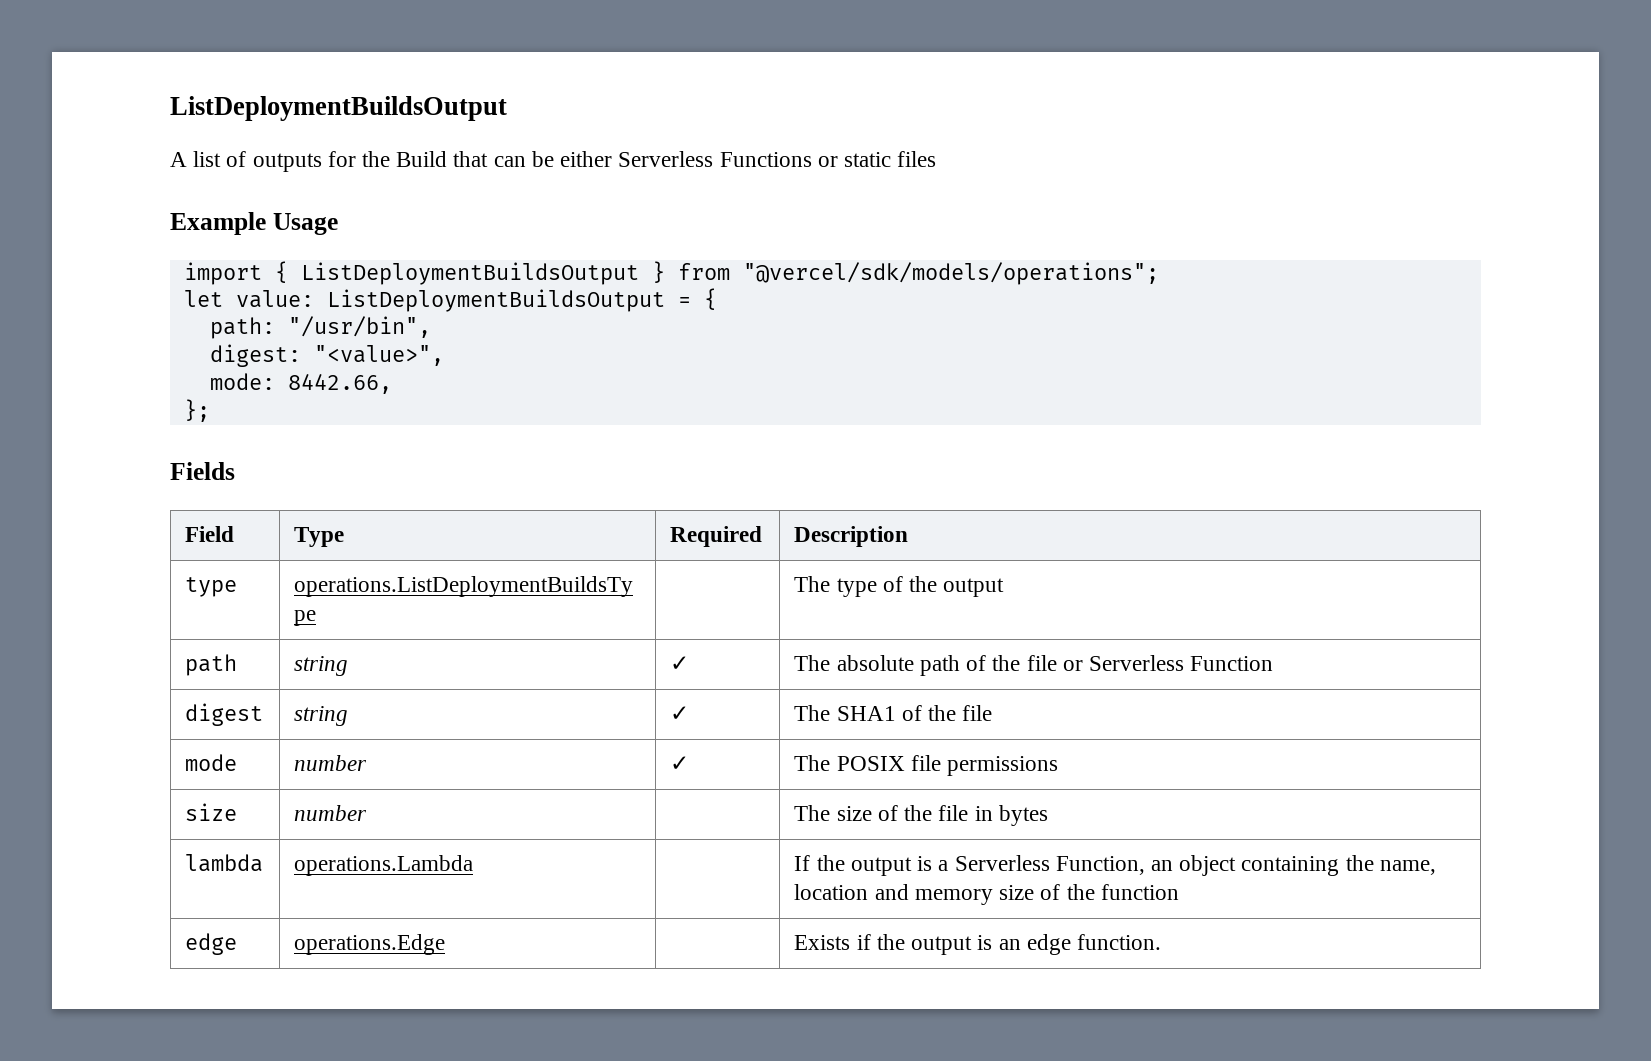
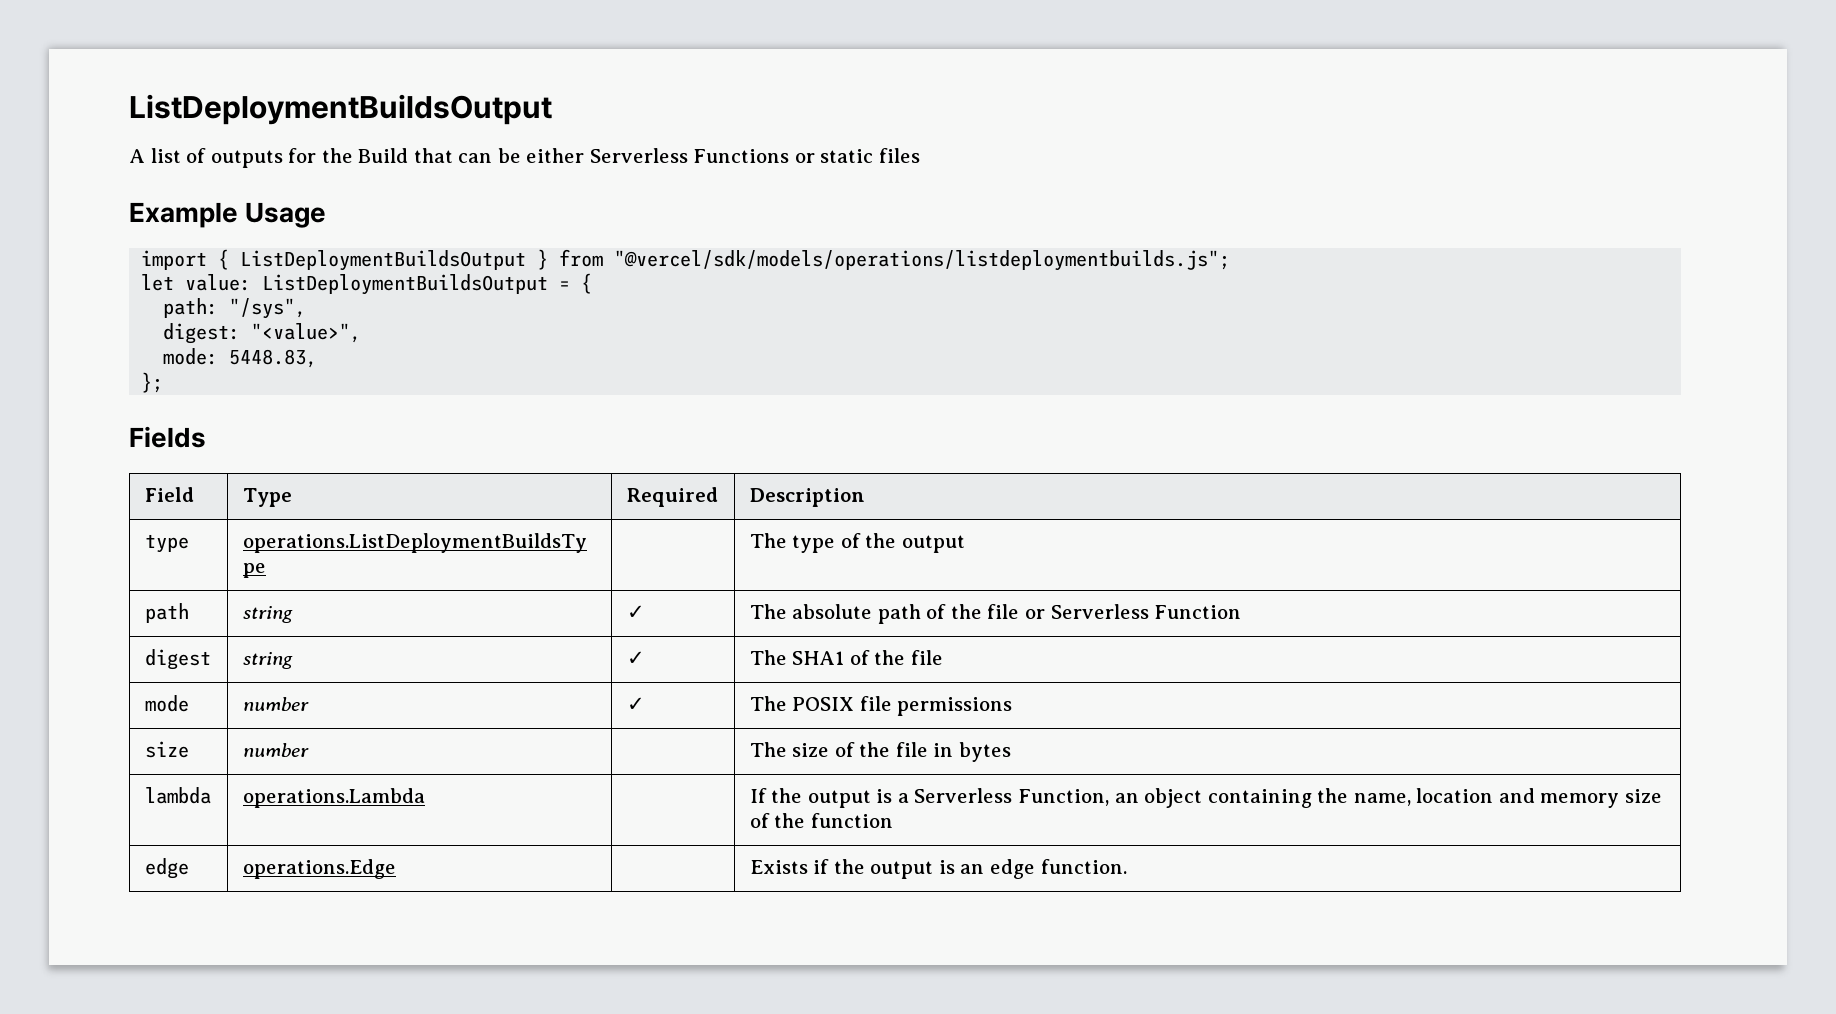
- import { ListDeploymentBuildsOutput } from "@vercel/sdk/models/operations";
+ import { ListDeploymentBuildsOutput } from "@vercel/sdk/models/operations/listdeploymentbuilds.js";
- path: "/usr/bin",
+ path: "/sys",
- mode: 8442.66,
+ mode: 5448.83,

